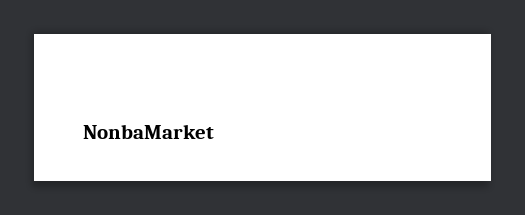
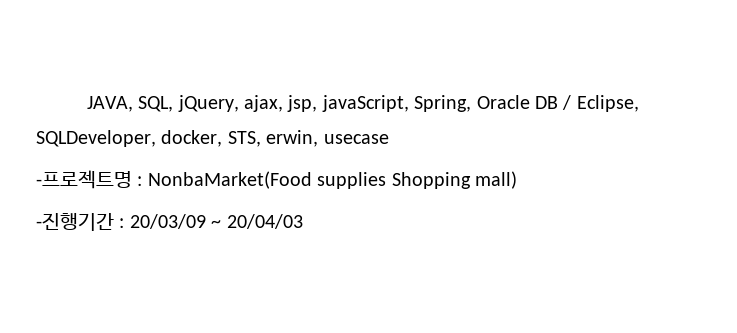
- NonbaMarket
+ JAVA, SQL, jQuery, ajax, jsp, javaScript, Spring, Oracle DB / Eclipse, SQLDeveloper, docker, STS, erwin, usecase
+ -프로젝트명 : NonbaMarket(Food supplies Shopping mall)
+ -진행기간 : 20/03/09 ~ 20/04/03

